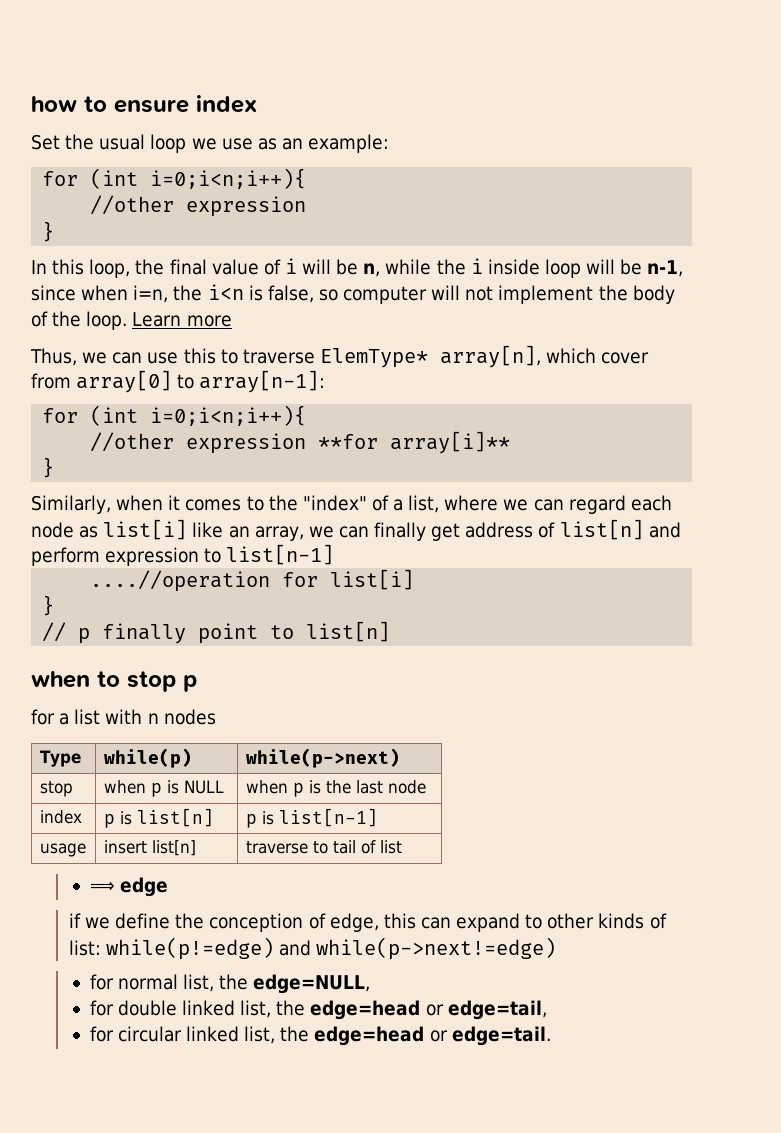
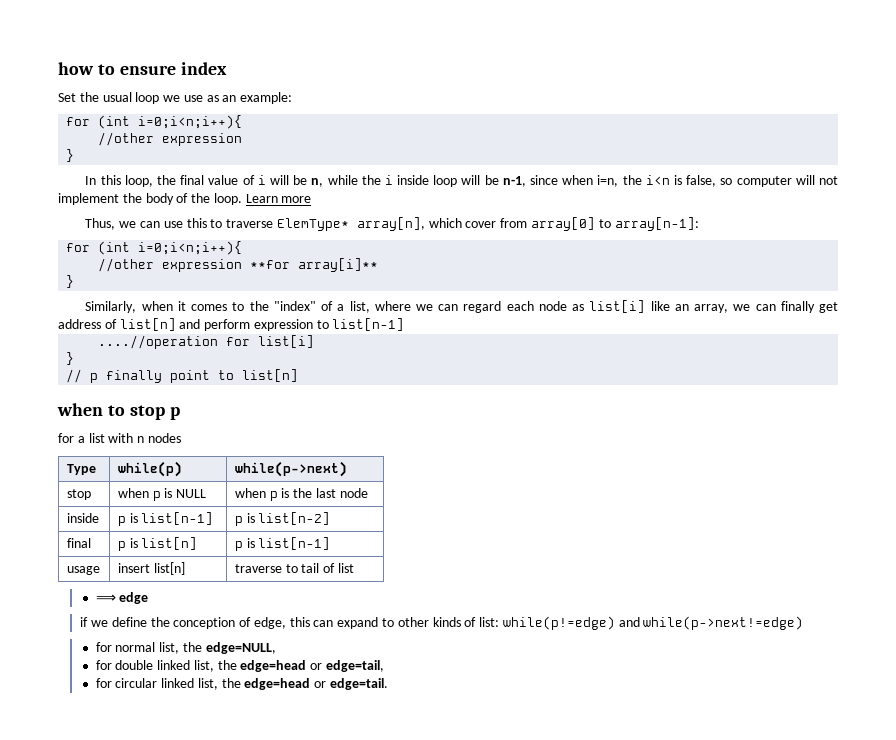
- index | p is list[n] | p is list[n-1]
+ inside | p is list[n-1] | p is list[n-2]
+ final | p is list[n] | p is list[n-1]

